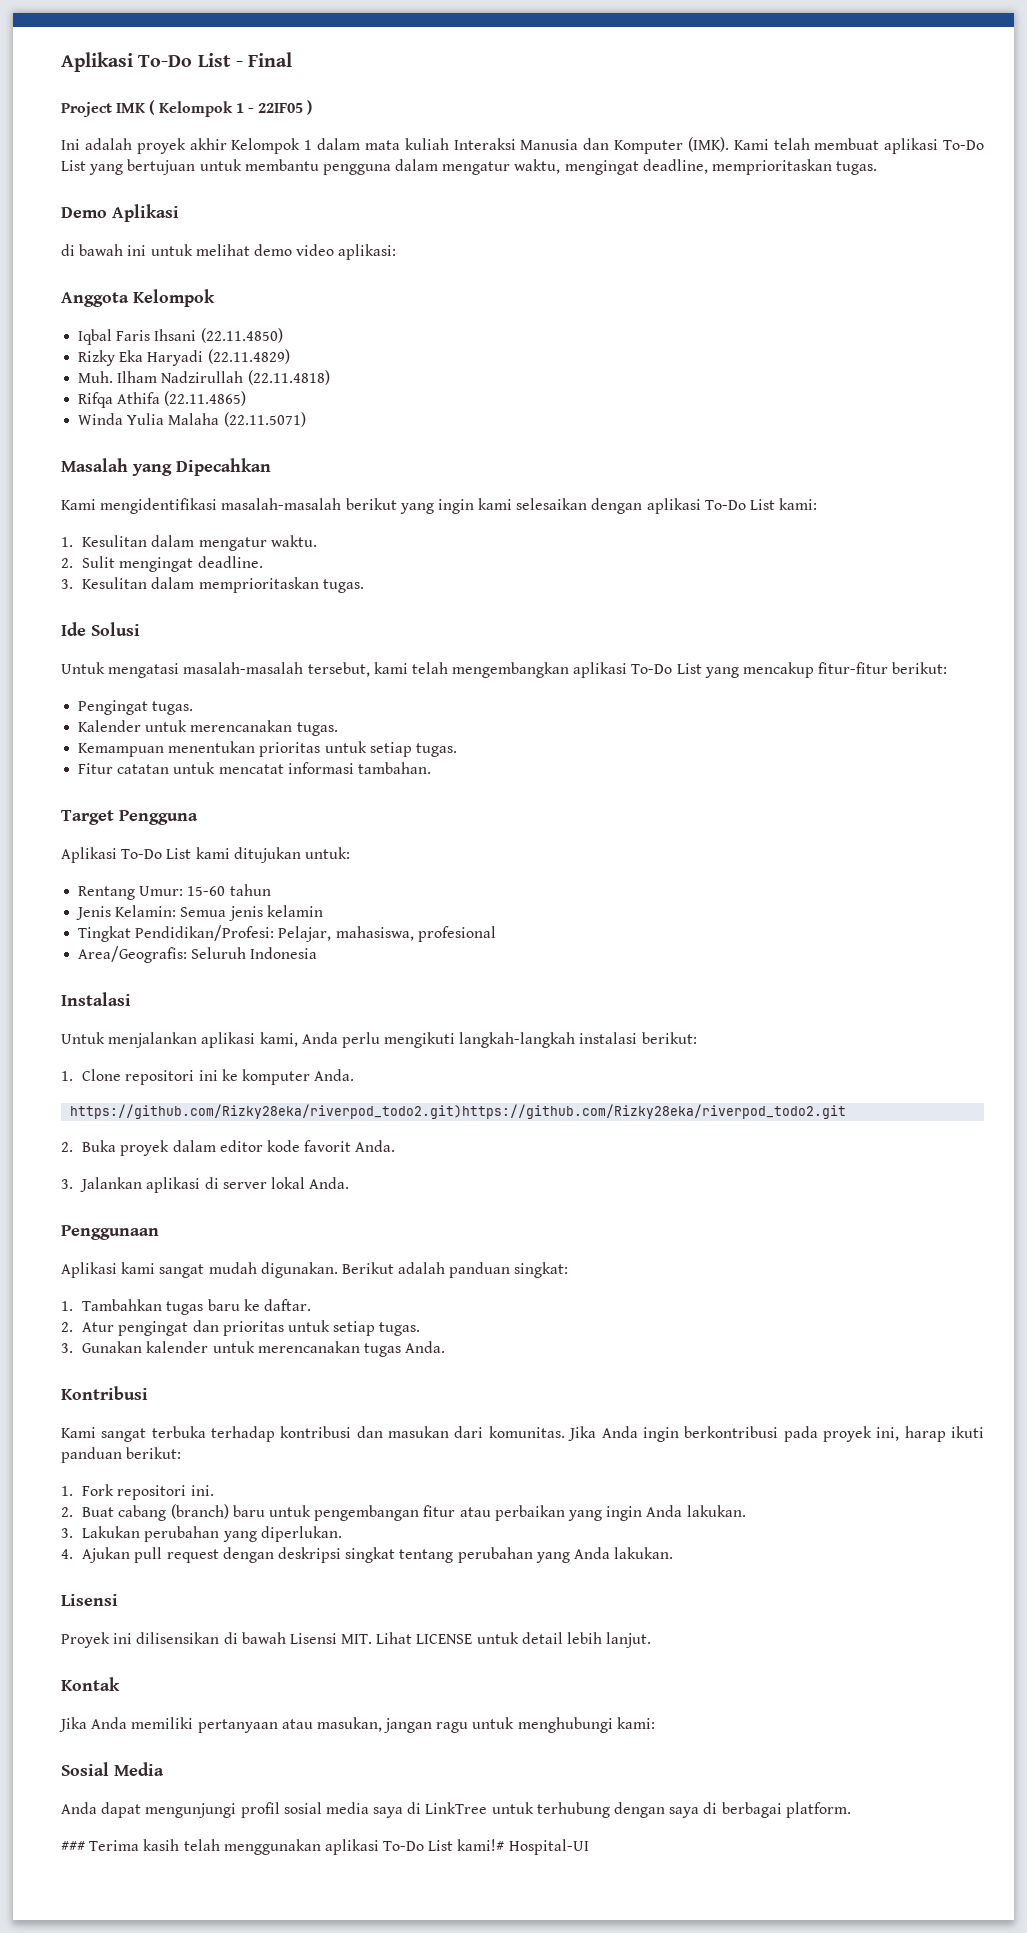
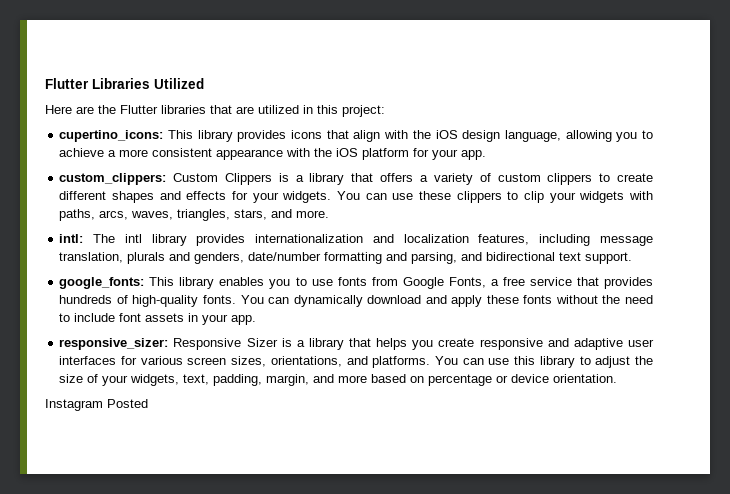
- Aplikasi To-Do List - Final
- Project IMK ( Kelompok 1 - 22IF05 )
- Ini adalah proyek akhir Kelompok 1 dalam mata kuliah Interaksi Manusia dan Komputer (IMK). Kami telah membuat aplikasi To-Do List yang bertujuan untuk membantu pengguna dalam mengatur waktu, mengingat deadline, memprioritaskan tugas.
- Demo Aplikasi
- di bawah ini untuk melihat demo video aplikasi:
- Anggota Kelompok
- Iqbal Faris Ihsani (22.11.4850)
- Rizky Eka Haryadi (22.11.4829)
- Muh. Ilham Nadzirullah (22.11.4818)
- Rifqa Athifa (22.11.4865)
- Winda Yulia Malaha (22.11.5071)
- Masalah yang Dipecahkan
- Kami mengidentifikasi masalah-masalah berikut yang ingin kami selesaikan dengan aplikasi To-Do List kami:
- 1. Kesulitan dalam mengatur waktu.
- 2. Sulit mengingat deadline.
- 3. Kesulitan dalam memprioritaskan tugas.
- Ide Solusi
- Untuk mengatasi masalah-masalah tersebut, kami telah mengembangkan aplikasi To-Do List yang mencakup fitur-fitur berikut:
- Pengingat tugas.
- Kalender untuk merencanakan tugas.
- Kemampuan menentukan prioritas untuk setiap tugas.
- Fitur catatan untuk mencatat informasi tambahan.
- Target Pengguna
- Aplikasi To-Do List kami ditujukan untuk:
- Rentang Umur: 15-60 tahun
- Jenis Kelamin: Semua jenis kelamin
- Tingkat Pendidikan/Profesi: Pelajar, mahasiswa, profesional
- Area/Geografis: Seluruh Indonesia
- Instalasi
- Untuk menjalankan aplikasi kami, Anda perlu mengikuti langkah-langkah instalasi berikut:
- 1. Clone repositori ini ke komputer Anda.
- https://github.com/Rizky28eka/riverpod_todo2.git)https://github.com/Rizky28eka/riverpod_todo2.git
- 2. Buka proyek dalam editor kode favorit Anda.
- 3. Jalankan aplikasi di server lokal Anda.
- Penggunaan
- Aplikasi kami sangat mudah digunakan. Berikut adalah panduan singkat:
- 1. Tambahkan tugas baru ke daftar.
- 2. Atur pengingat dan prioritas untuk setiap tugas.
- 3. Gunakan kalender untuk merencanakan tugas Anda.
- Kontribusi
- Kami sangat terbuka terhadap kontribusi dan masukan dari komunitas. Jika Anda ingin berkontribusi pada proyek ini, harap ikuti panduan berikut:
- 1. Fork repositori ini.
- 2. Buat cabang (branch) baru untuk pengembangan fitur atau perbaikan yang ingin Anda lakukan.
- 3. Lakukan perubahan yang diperlukan.
- 4. Ajukan pull request dengan deskripsi singkat tentang perubahan yang Anda lakukan.
- Lisensi
- Proyek ini dilisensikan di bawah Lisensi MIT. Lihat LICENSE untuk detail lebih lanjut.
- Kontak
- Jika Anda memiliki pertanyaan atau masukan, jangan ragu untuk menghubungi kami:
- Sosial Media
- Anda dapat mengunjungi profil sosial media saya di LinkTree untuk terhubung dengan saya di berbagai platform.
- ### Terima kasih telah menggunakan aplikasi To-Do List kami!# Hospital-UI
+ Flutter Libraries Utilized
+ Here are the Flutter libraries that are utilized in this project:
+ cupertino_icons: This library provides icons that align with the iOS design language, allowing you to achieve a more consistent appearance with the iOS platform for your app.
+ custom_clippers: Custom Clippers is a library that offers a variety of custom clippers to create different shapes and effects for your widgets. You can use these clippers to clip your widgets with paths, arcs, waves, triangles, stars, and more.
+ intl: The intl library provides internationalization and localization features, including message translation, plurals and genders, date/number formatting and parsing, and bidirectional text support.
+ google_fonts: This library enables you to use fonts from Google Fonts, a free service that provides hundreds of high-quality fonts. You can dynamically download and apply these fonts without the need to include font assets in your app.
+ responsive_sizer: Responsive Sizer is a library that helps you create responsive and adaptive user interfaces for various screen sizes, orientations, and platforms. You can use this library to adjust the size of your widgets, text, padding, margin, and more based on percentage or device orientation.
+ Instagram Posted

